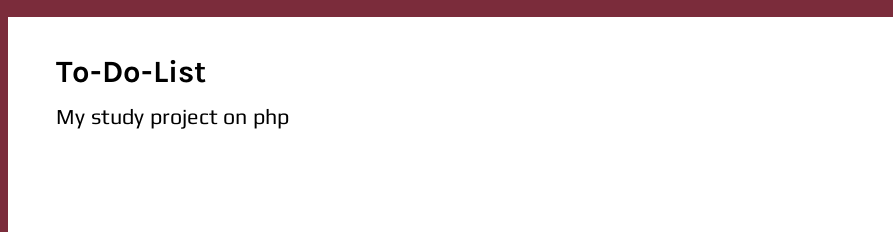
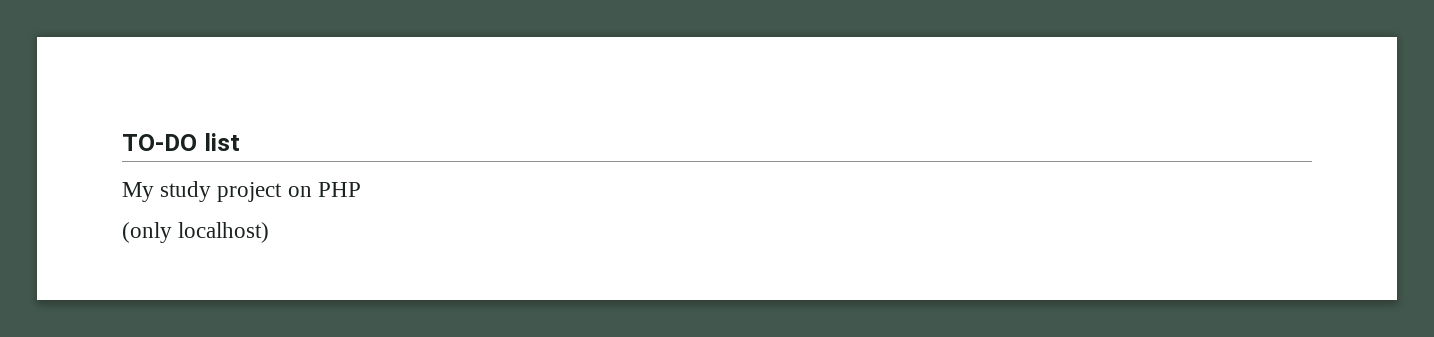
- To-Do-List
+ TO-DO list
- My study project on php
+ My study project on PHP
+ (only localhost)

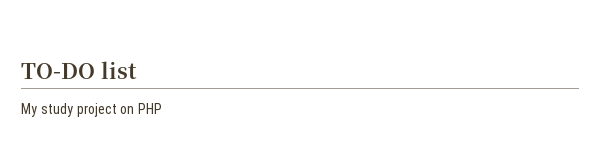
- (only localhost)

